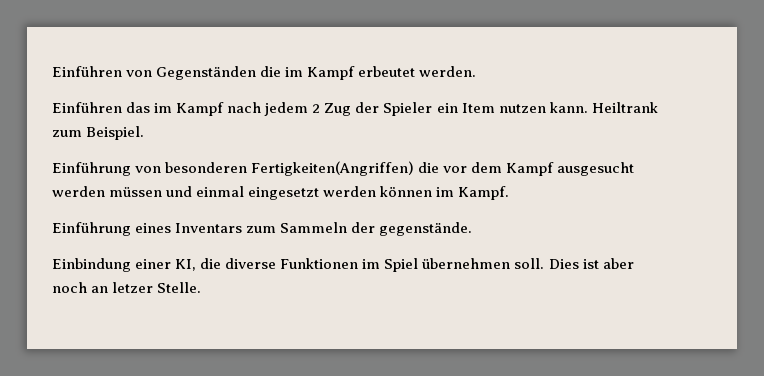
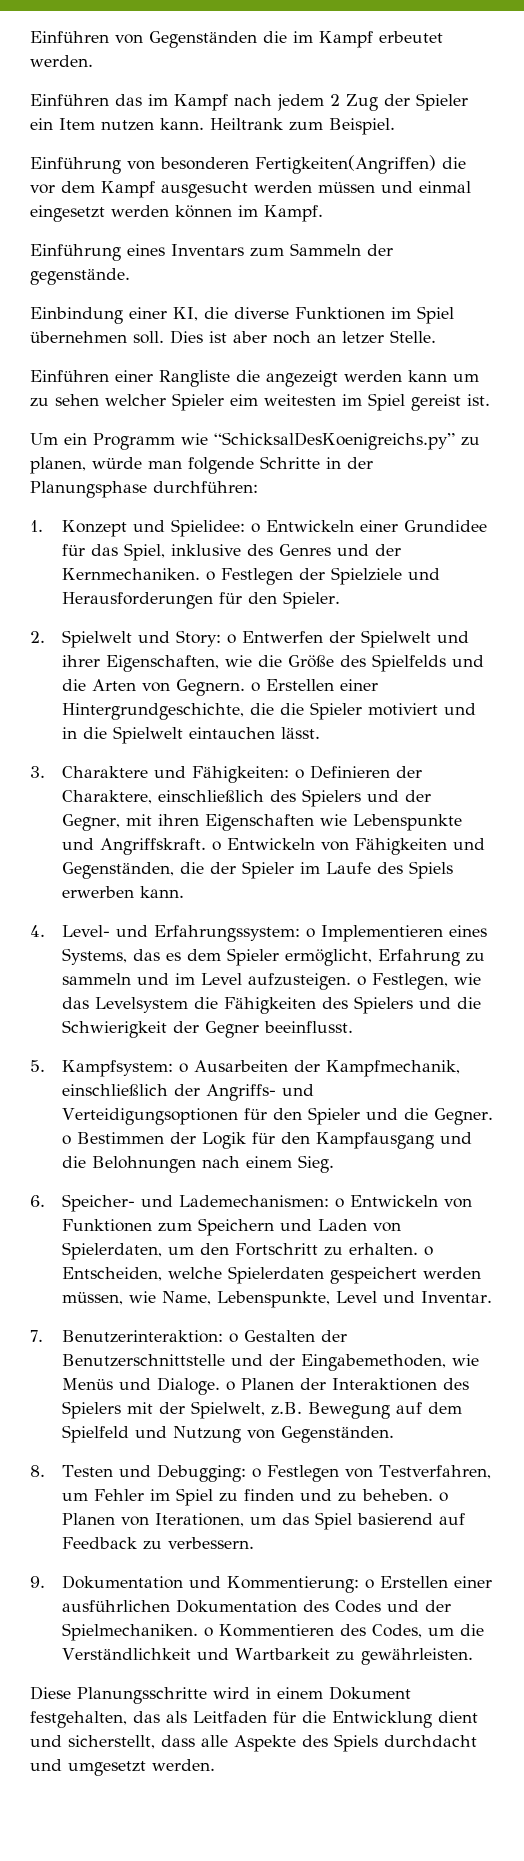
+ Einführen einer Rangliste die angezeigt werden kann um zu sehen welcher Spieler eim weitesten im Spiel gereist ist.
+ Um ein Programm wie “SchicksalDesKoenigreichs.py” zu planen, würde man folgende Schritte in der Planungsphase durchführen:
+ 1. Konzept und Spielidee: o Entwickeln einer Grundidee für das Spiel, inklusive des Genres und der Kernmechaniken. o Festlegen der Spielziele und Herausforderungen für den Spieler.
+ 2. Spielwelt und Story: o Entwerfen der Spielwelt und ihrer Eigenschaften, wie die Größe des Spielfelds und die Arten von Gegnern. o Erstellen einer Hintergrundgeschichte, die die Spieler motiviert und in die Spielwelt eintauchen lässt.
+ 3. Charaktere und Fähigkeiten: o Definieren der Charaktere, einschließlich des Spielers und der Gegner, mit ihren Eigenschaften wie Lebenspunkte und Angriffskraft. o Entwickeln von Fähigkeiten und Gegenständen, die der Spieler im Laufe des Spiels erwerben kann.
+ 4. Level- und Erfahrungssystem: o Implementieren eines Systems, das es dem Spieler ermöglicht, Erfahrung zu sammeln und im Level aufzusteigen. o Festlegen, wie das Levelsystem die Fähigkeiten des Spielers und die Schwierigkeit der Gegner beeinflusst.
+ 5. Kampfsystem: o Ausarbeiten der Kampfmechanik, einschließlich der Angriffs- und Verteidigungsoptionen für den Spieler und die Gegner. o Bestimmen der Logik für den Kampfausgang und die Belohnungen nach einem Sieg.
+ 6. Speicher- und Lademechanismen: o Entwickeln von Funktionen zum Speichern und Laden von Spielerdaten, um den Fortschritt zu erhalten. o Entscheiden, welche Spielerdaten gespeichert werden müssen, wie Name, Lebenspunkte, Level und Inventar.
+ 7. Benutzerinteraktion: o Gestalten der Benutzerschnittstelle und der Eingabemethoden, wie Menüs und Dialoge. o Planen der Interaktionen des Spielers mit der Spielwelt, z.B. Bewegung auf dem Spielfeld und Nutzung von Gegenständen.
+ 8. Testen und Debugging: o Festlegen von Testverfahren, um Fehler im Spiel zu finden und zu beheben. o Planen von Iterationen, um das Spiel basierend auf Feedback zu verbessern.
+ 9. Dokumentation und Kommentierung: o Erstellen einer ausführlichen Dokumentation des Codes und der Spielmechaniken. o Kommentieren des Codes, um die Verständlichkeit und Wartbarkeit zu gewährleisten.
+ Diese Planungsschritte wird in einem Dokument festgehalten, das als Leitfaden für die Entwicklung dient und sicherstellt, dass alle Aspekte des Spiels durchdacht und umgesetzt werden.

